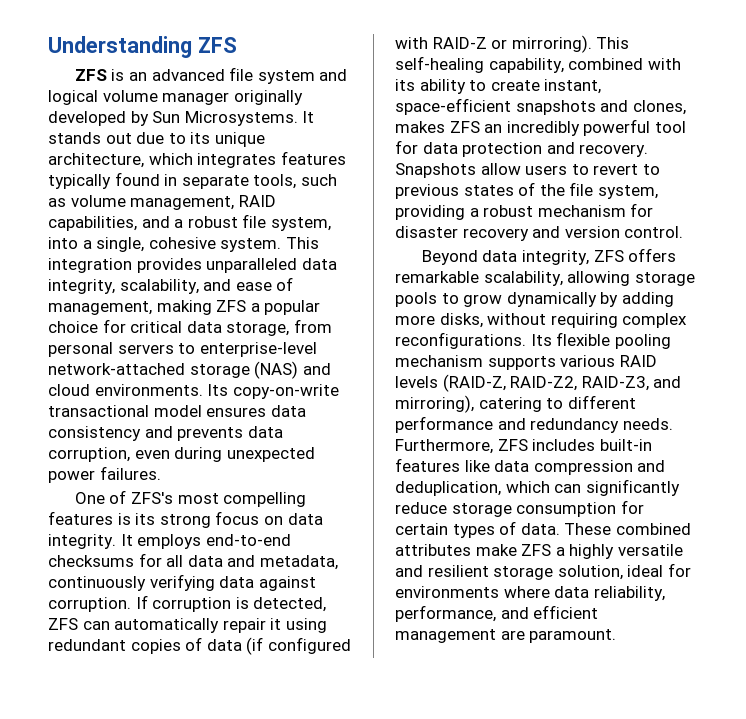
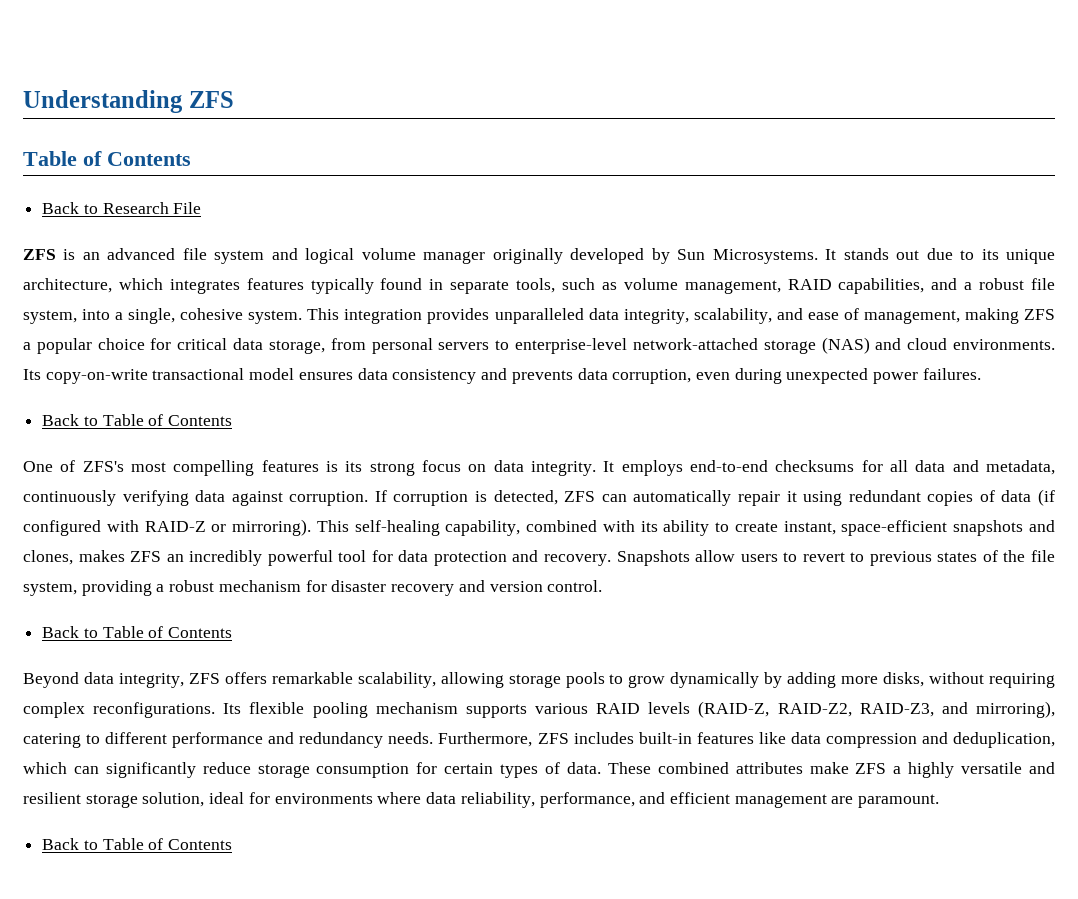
  Understanding ZFS
+ Table of Contents
+ Back to Research File
  Its copy-on-write transactional model ensures data consistency and prevents data corruption, even during unexpected power failures.
+ Back to Table of Contents
  Snapshots allow users to revert to previous states of the file system, providing a robust mechanism for disaster recovery and version control.
+ Back to Table of Contents
  These combined attributes make ZFS a highly versatile and resilient storage solution, ideal for environments where data reliability, performance, and efficient management are paramount.
+ Back to Table of Contents

